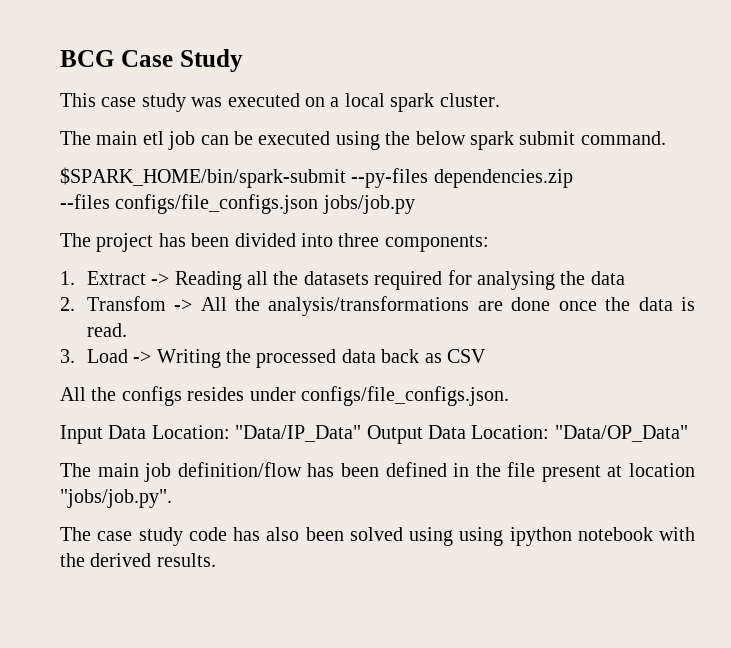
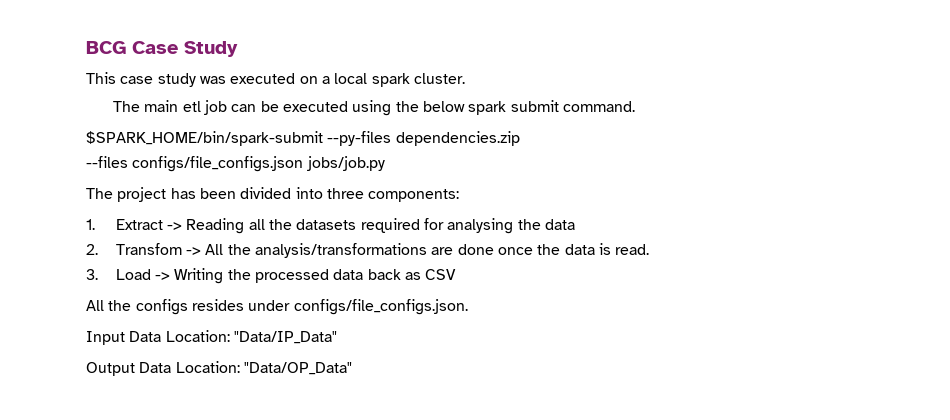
- Input Data Location: "Data/IP_Data" Output Data Location: "Data/OP_Data"
+ Input Data Location: "Data/IP_Data"
+ Output Data Location: "Data/OP_Data"
- The main job definition/flow has been defined in the file present at location "jobs/job.py".
- The case study code has also been solved using using ipython notebook with the derived results.

